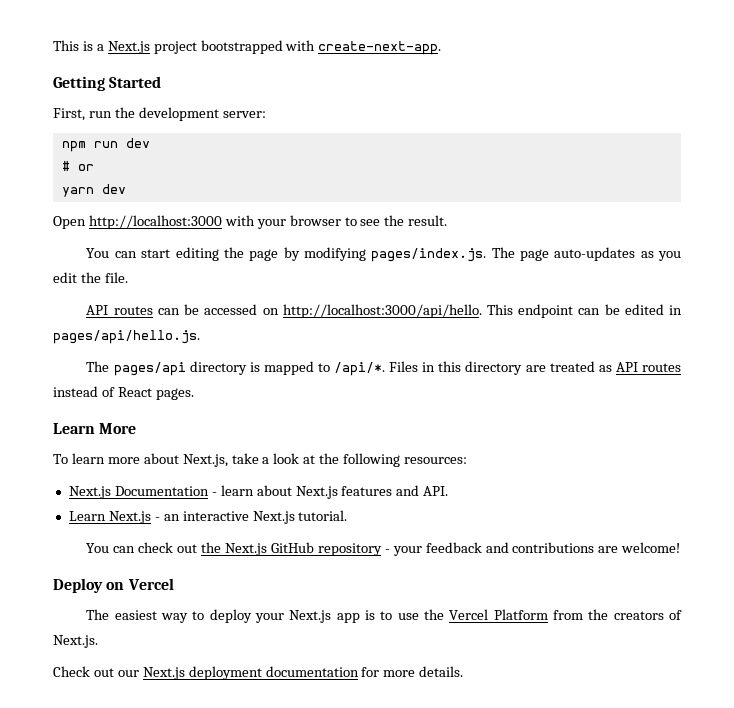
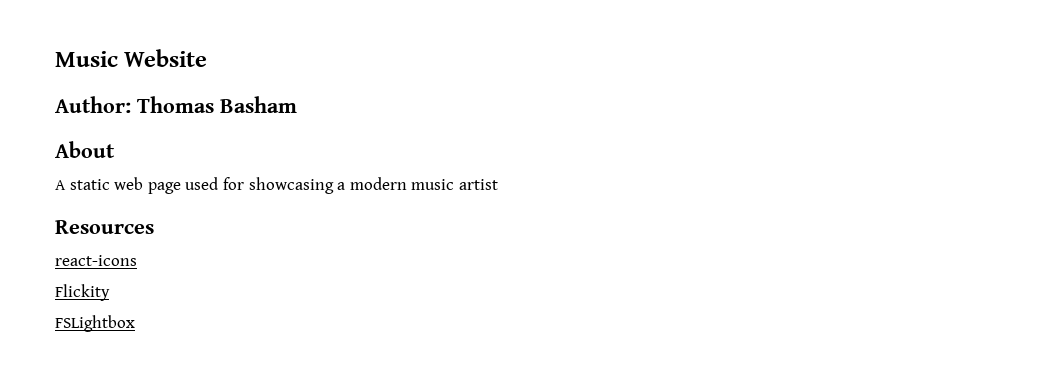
- This is a Next.js project bootstrapped with create-next-app.
- Getting Started
- First, run the development server:
- npm run dev
- # or
- yarn dev
- Open http://localhost:3000 with your browser to see the result.
- You can start editing the page by modifying pages/index.js. The page auto-updates as you edit the file.
- API routes can be accessed on http://localhost:3000/api/hello. This endpoint can be edited in pages/api/hello.js.
- The pages/api directory is mapped to /api/*. Files in this directory are treated as API routes instead of React pages.
- Learn More
- To learn more about Next.js, take a look at the following resources:
- Next.js Documentation - learn about Next.js features and API.
- Learn Next.js - an interactive Next.js tutorial.
- You can check out the Next.js GitHub repository - your feedback and contributions are welcome!
- Deploy on Vercel
- The easiest way to deploy your Next.js app is to use the Vercel Platform from the creators of Next.js.
- Check out our Next.js deployment documentation for more details.
+ Music Website
+ Author: Thomas Basham
+ About
+ A static web page used for showcasing a modern music artist
+ Resources
+ react-icons
+ Flickity
+ FSLightbox

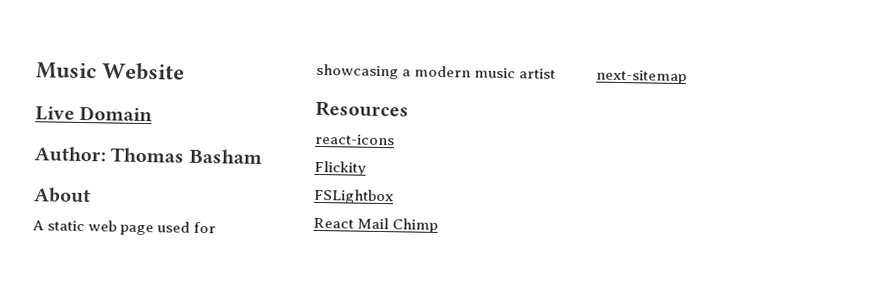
+ Live Domain
+ React Mail Chimp
+ next-sitemap

